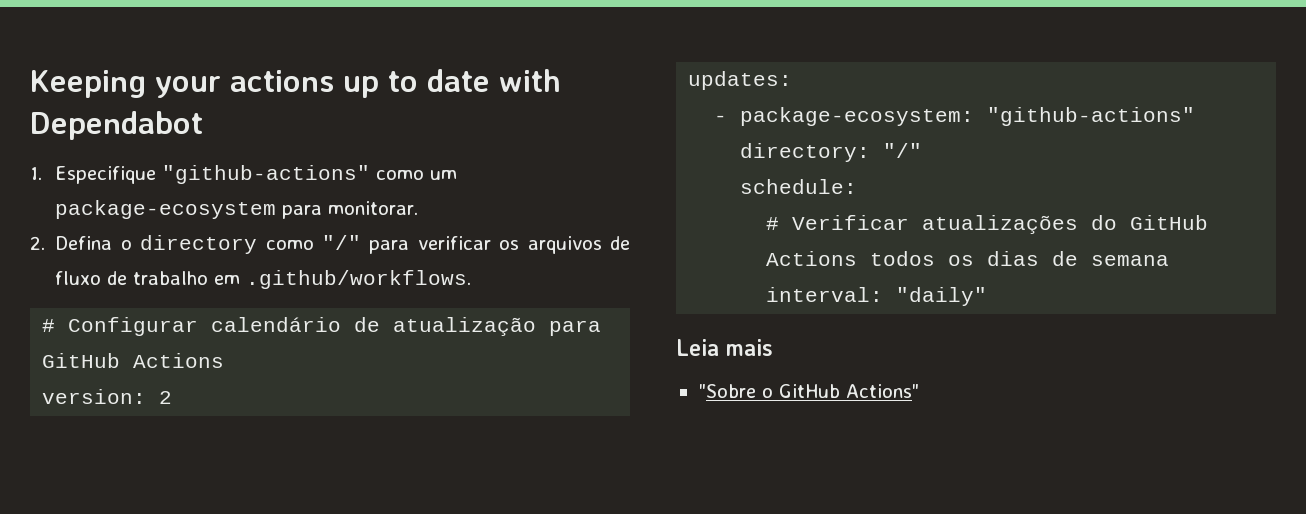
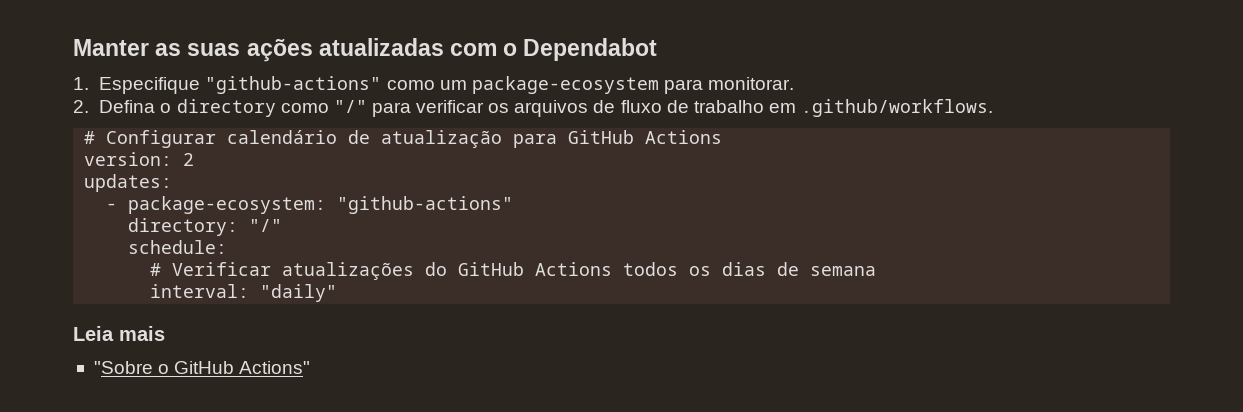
- Keeping your actions up to date with Dependabot
+ Manter as suas ações atualizadas com o Dependabot

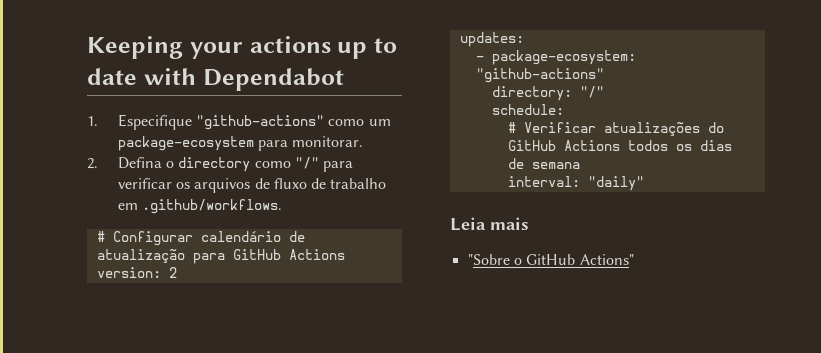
- Manter as suas ações atualizadas com o Dependabot
+ Keeping your actions up to date with Dependabot

